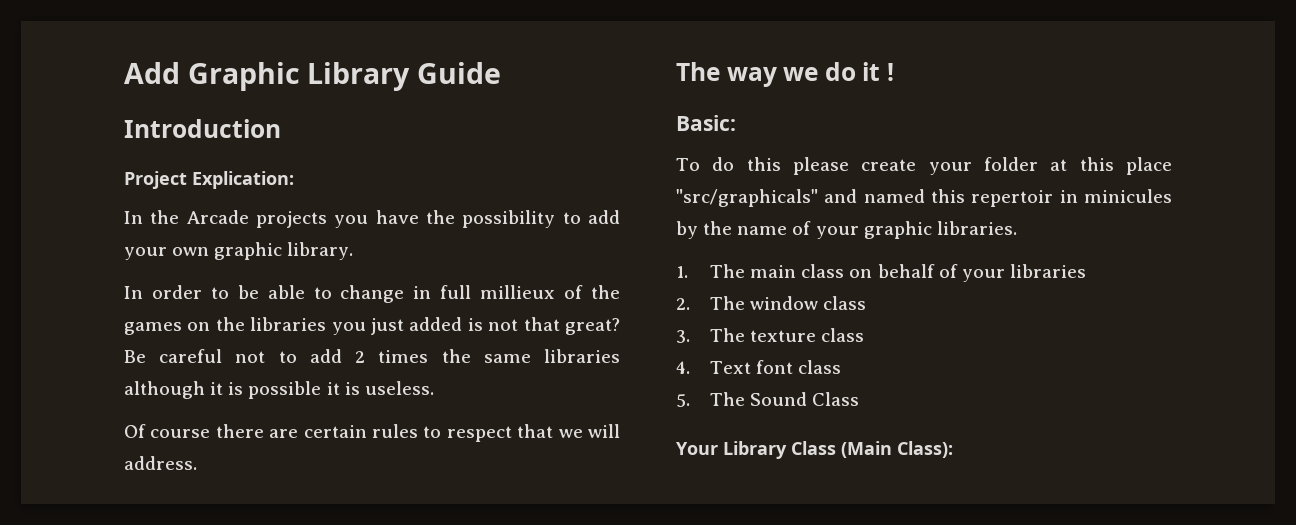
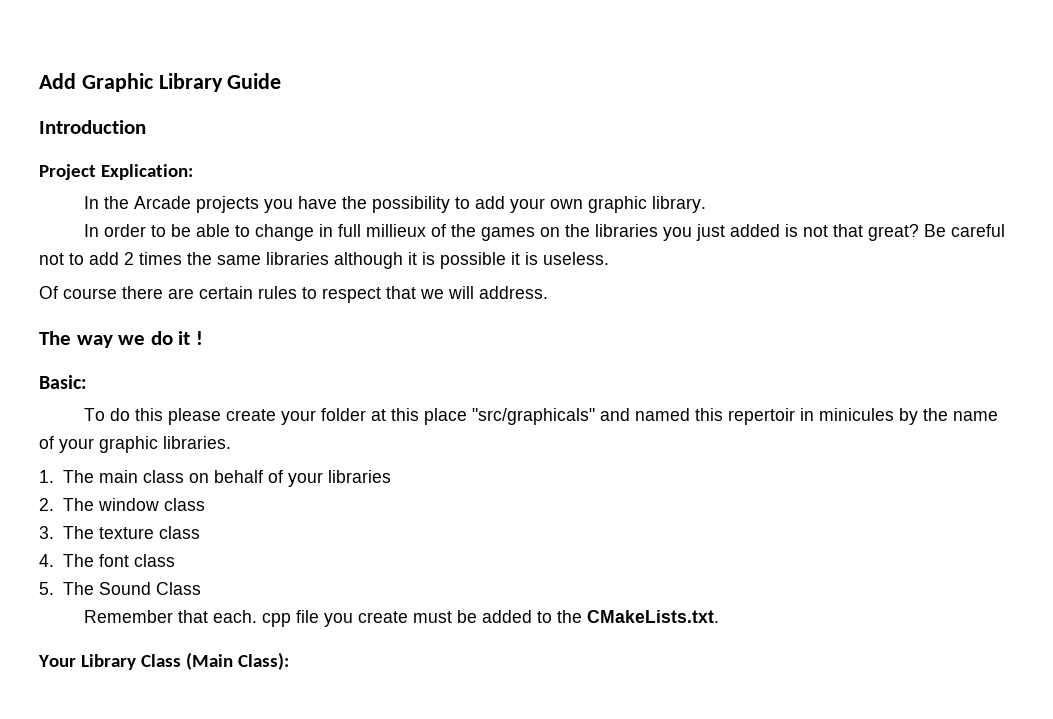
- 4. Text font class
+ 4. The font class
+ Remember that each. cpp file you create must be added to the CMakeLists.txt.

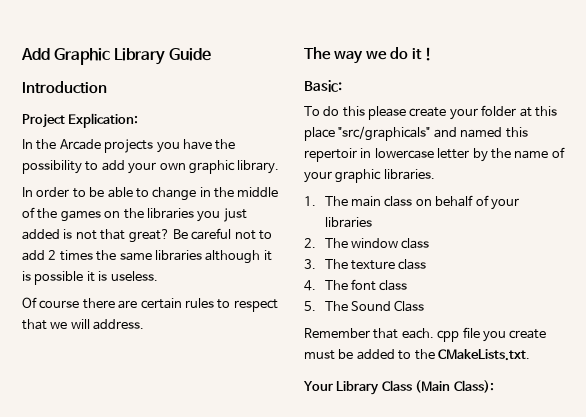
- In order to be able to change in full millieux of the games on the libraries you just added is not that great?
+ In order to be able to change in the middle of the games on the libraries you just added is not that great?
- To do this please create your folder at this place "src/graphicals" and named this repertoir in minicules by the name of your graphic libraries.
+ To do this please create your folder at this place "src/graphicals" and named this repertoir in lowercase letter by the name of your graphic libraries.

